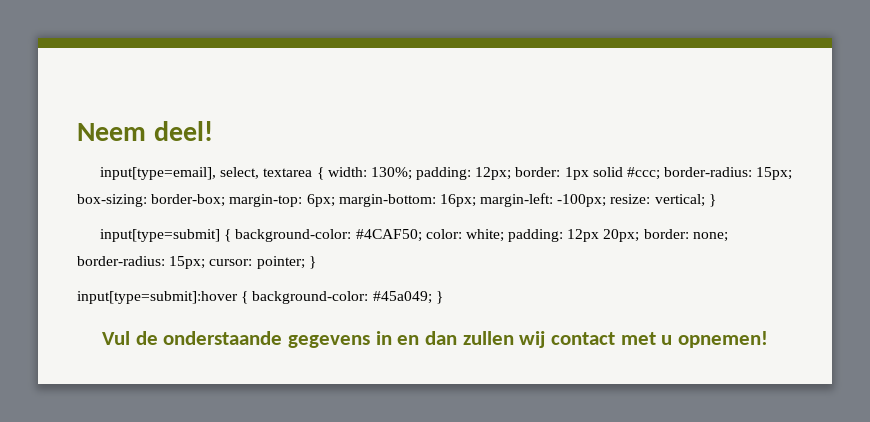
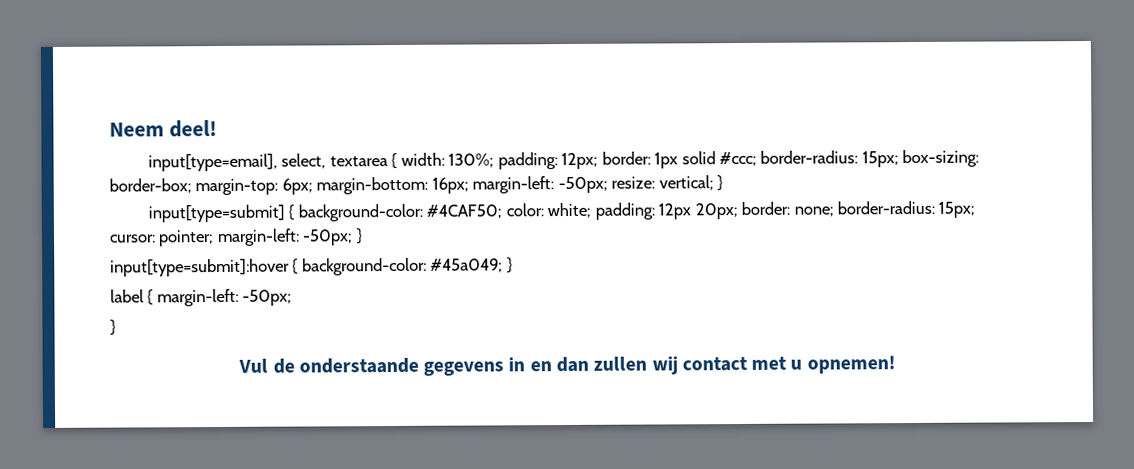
- input[type=email], select, textarea { width: 130%; padding: 12px; border: 1px solid #ccc; border-radius: 15px; box-sizing: border-box; margin-top: 6px; margin-bottom: 16px; margin-left: -100px; resize: vertical; }
+ input[type=email], select, textarea { width: 130%; padding: 12px; border: 1px solid #ccc; border-radius: 15px; box-sizing: border-box; margin-top: 6px; margin-bottom: 16px; margin-left: -50px; resize: vertical; }
- input[type=submit] { background-color: #4CAF50; color: white; padding: 12px 20px; border: none; border-radius: 15px; cursor: pointer; }
+ input[type=submit] { background-color: #4CAF50; color: white; padding: 12px 20px; border: none; border-radius: 15px; cursor: pointer; margin-left: -50px; }
+ label { margin-left: -50px;
+ }

